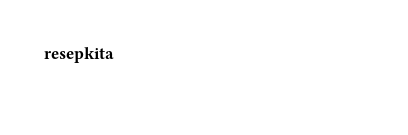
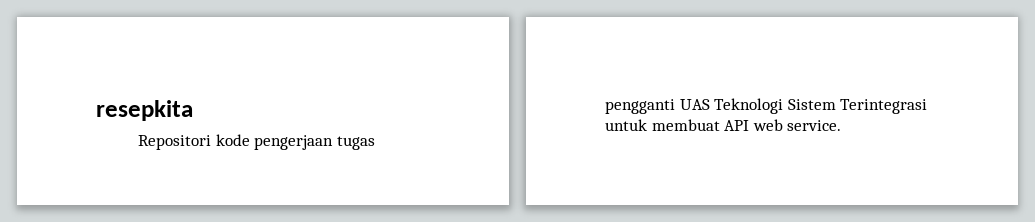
+ Repositori kode pengerjaan tugas pengganti UAS Teknologi Sistem Terintegrasi untuk membuat API web service.

